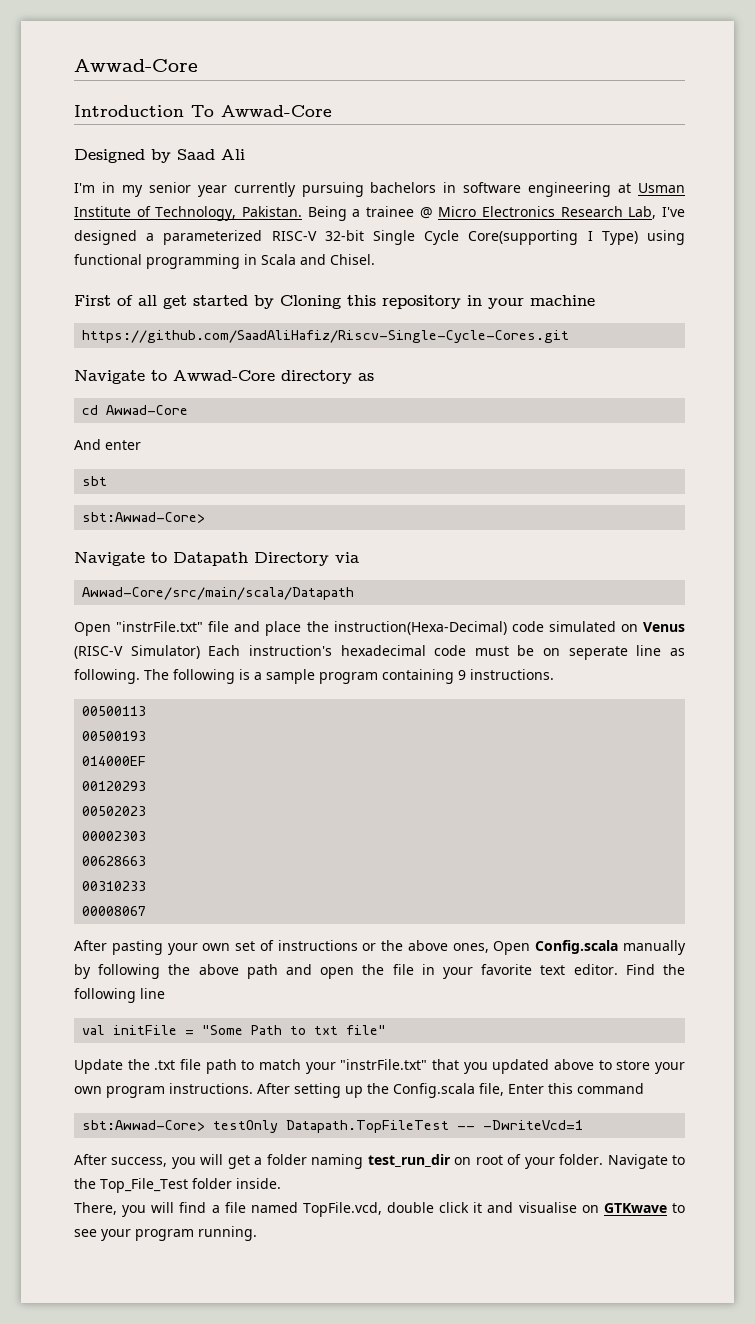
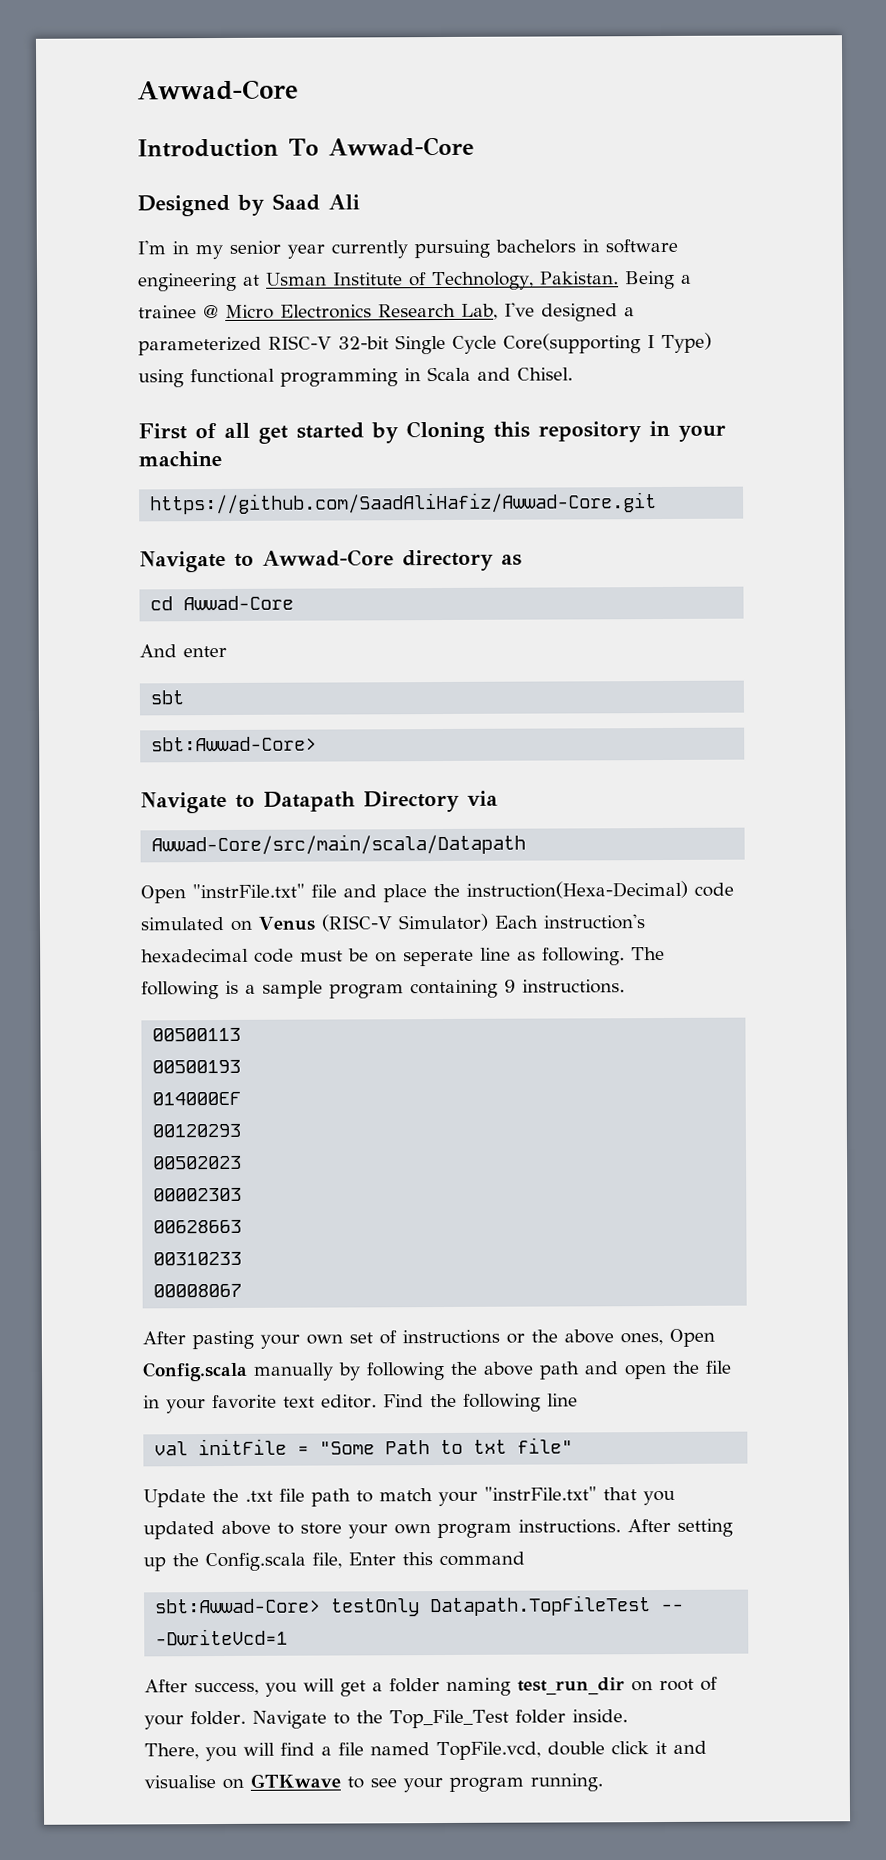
- https://github.com/SaadAliHafiz/Riscv-Single-Cycle-Cores.git
+ https://github.com/SaadAliHafiz/Awwad-Core.git

